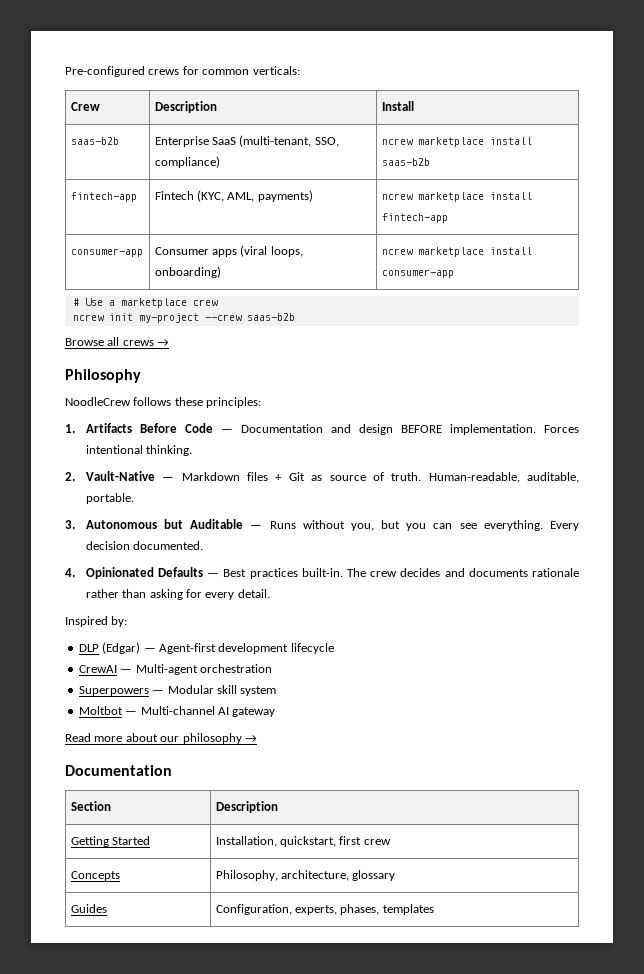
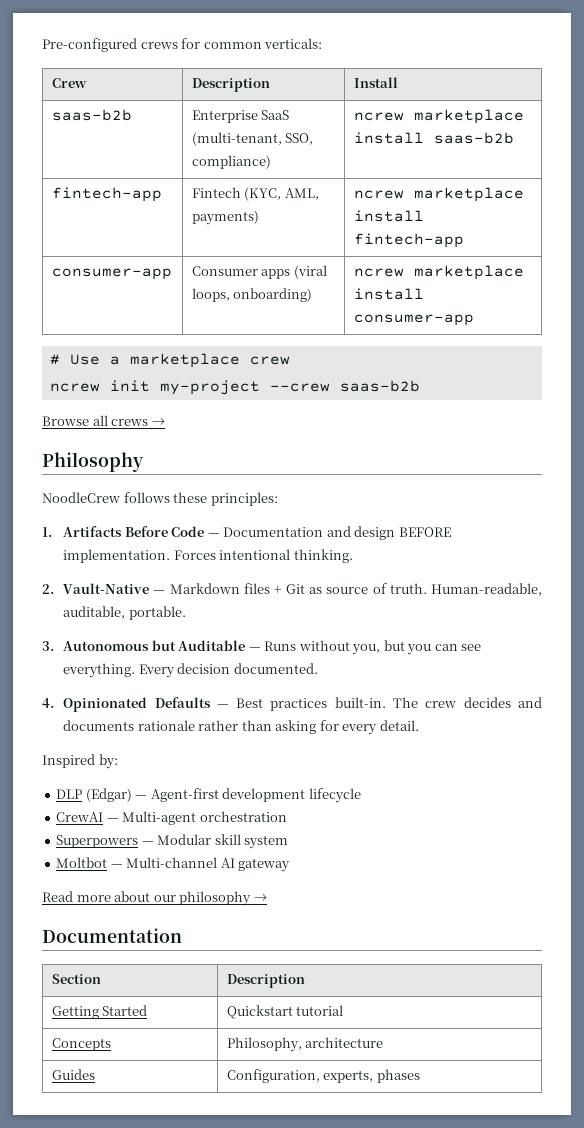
- Getting Started | Installation, quickstart, first crew
+ Getting Started | Quickstart tutorial
- Concepts | Philosophy, architecture, glossary
+ Concepts | Philosophy, architecture
- Guides | Configuration, experts, phases, templates
+ Guides | Configuration, experts, phases

